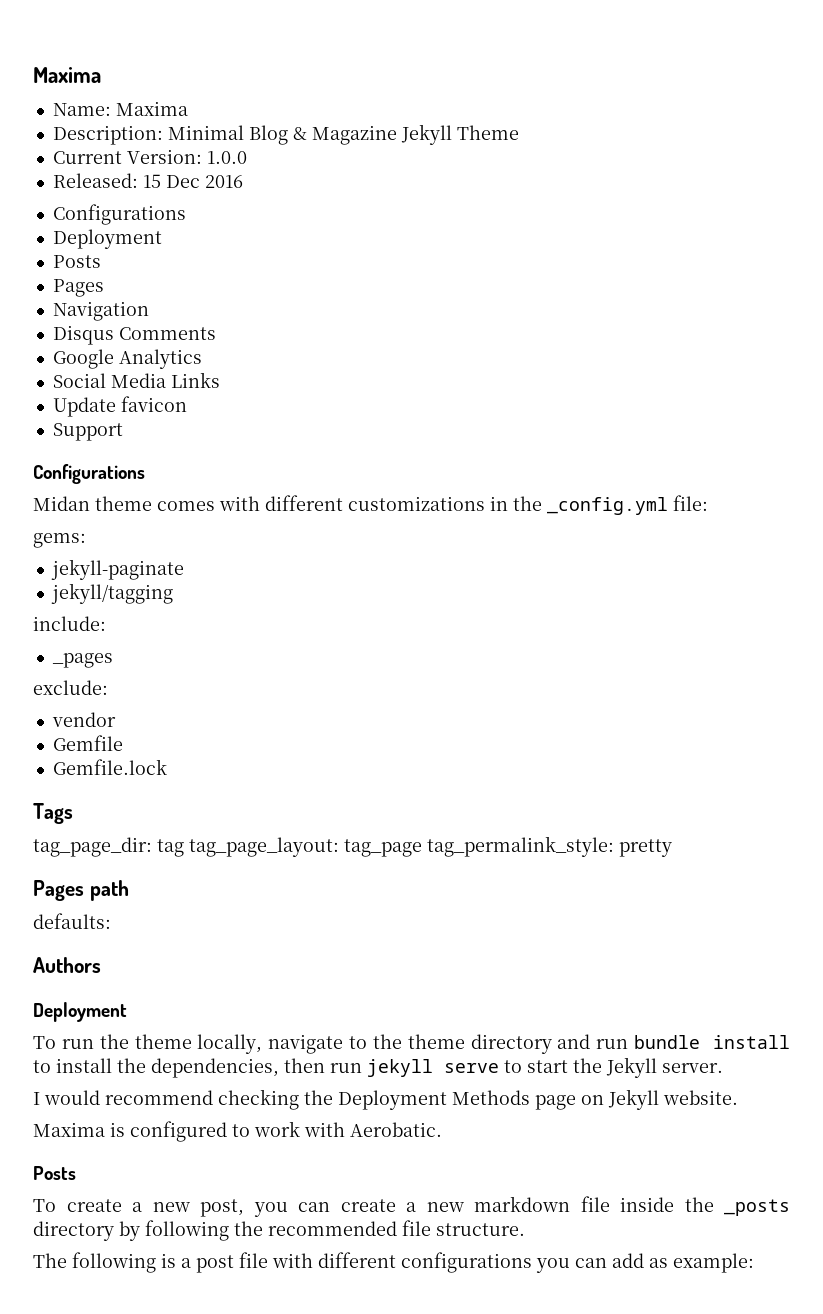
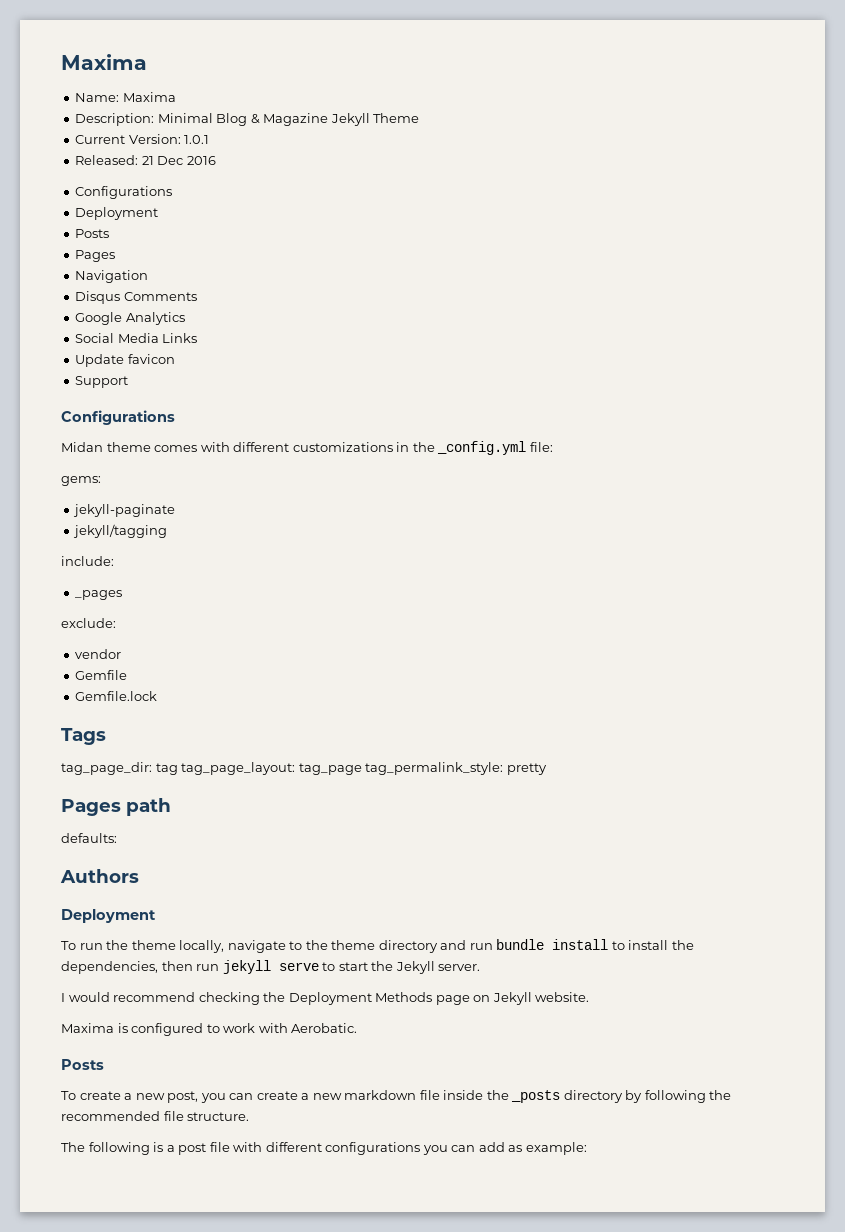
- Current Version: 1.0.0
+ Current Version: 1.0.1
- Released: 15 Dec 2016
+ Released: 21 Dec 2016

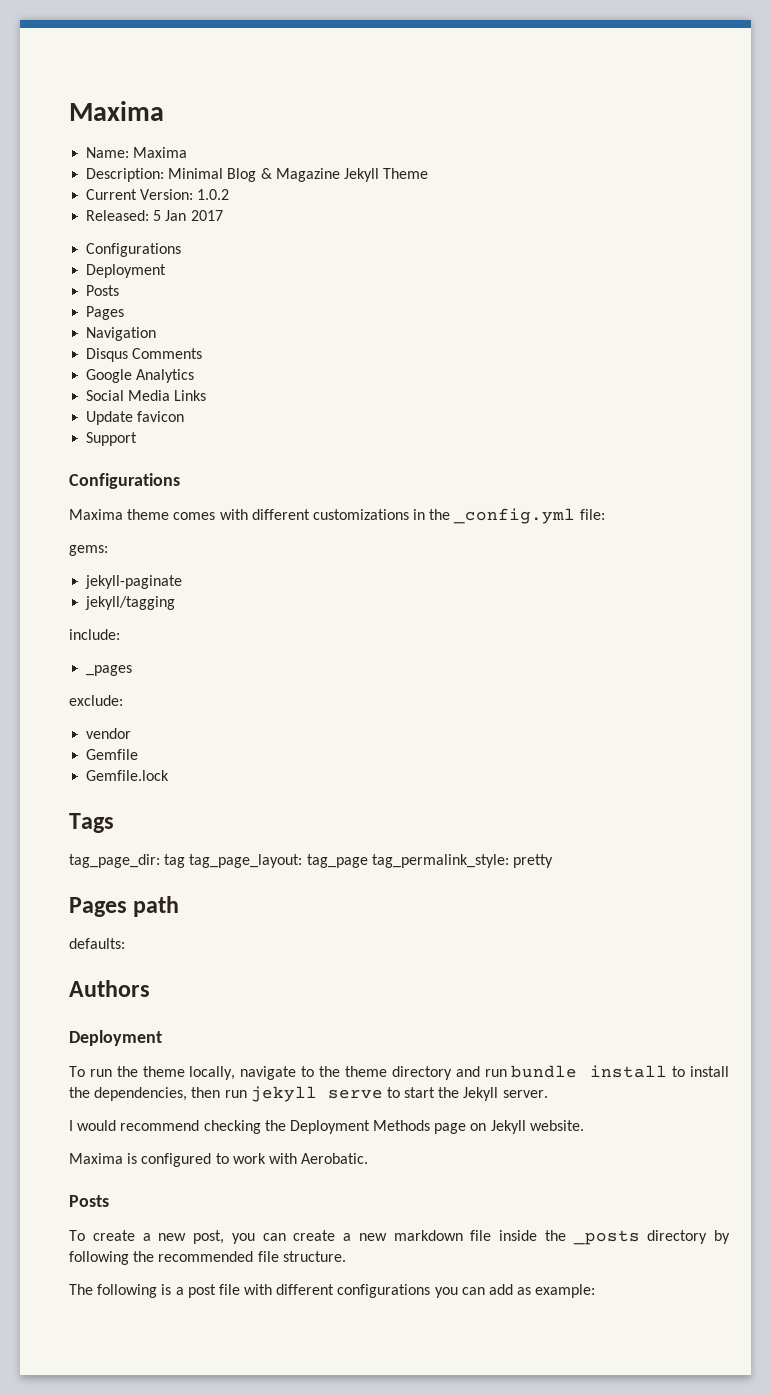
- Current Version: 1.0.1
+ Current Version: 1.0.2
- Released: 21 Dec 2016
+ Released: 5 Jan 2017
- Midan theme comes with different customizations in the _config.yml file:
+ Maxima theme comes with different customizations in the _config.yml file:

